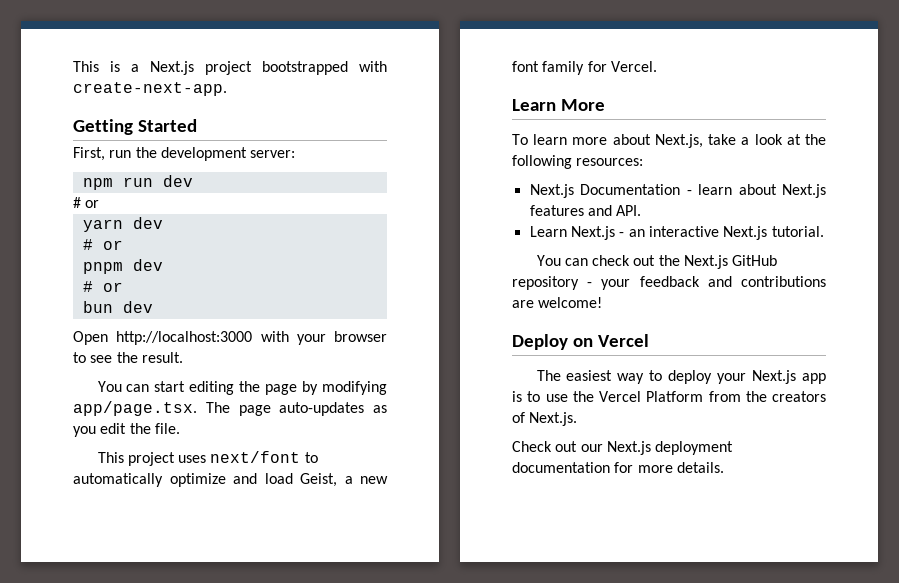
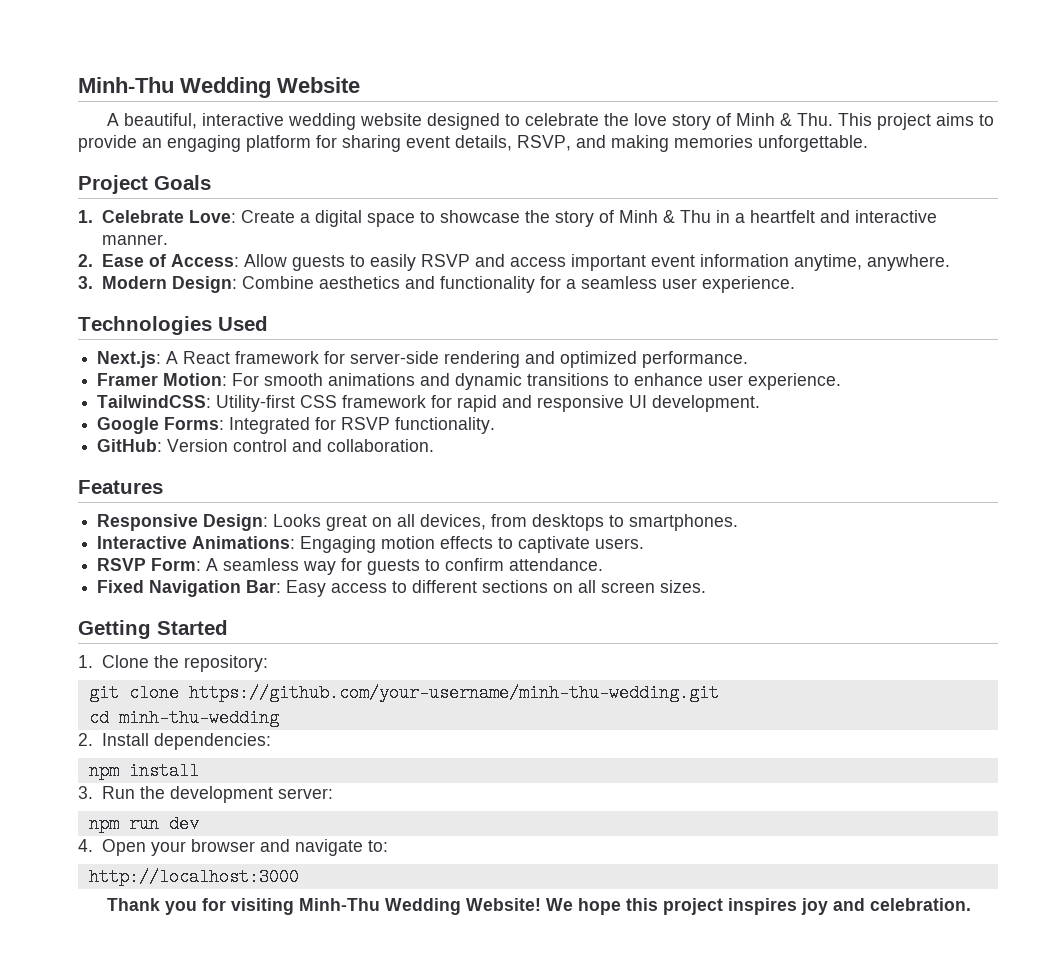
- This is a Next.js project bootstrapped with create-next-app.
+ Minh-Thu Wedding Website
+ A beautiful, interactive wedding website designed to celebrate the love story of Minh & Thu. This project aims to provide an engaging platform for sharing event details, RSVP, and making memories unforgettable.
+ Project Goals
+ 1. Celebrate Love: Create a digital space to showcase the story of Minh & Thu in a heartfelt and interactive manner.
+ 2. Ease of Access: Allow guests to easily RSVP and access important event information anytime, anywhere.
+ 3. Modern Design: Combine aesthetics and functionality for a seamless user experience.
+ Technologies Used
+ Next.js: A React framework for server-side rendering and optimized performance.
+ Framer Motion: For smooth animations and dynamic transitions to enhance user experience.
+ TailwindCSS: Utility-first CSS framework for rapid and responsive UI development.
+ Google Forms: Integrated for RSVP functionality.
+ GitHub: Version control and collaboration.
+ Features
+ Responsive Design: Looks great on all devices, from desktops to smartphones.
+ Interactive Animations: Engaging motion effects to captivate users.
+ RSVP Form: A seamless way for guests to confirm attendance.
+ Fixed Navigation Bar: Easy access to different sections on all screen sizes.
  Getting Started
- First, run the development server:
+ 1. Clone the repository:
+ git clone https://github.com/your-username/minh-thu-wedding.git
+ cd minh-thu-wedding
+ 2. Install dependencies:
+ npm install
+ 3. Run the development server:
  npm run dev
- # or
- yarn dev
- # or
- pnpm dev
- # or
- bun dev
- Open http://localhost:3000 with your browser to see the result.
- You can start editing the page by modifying app/page.tsx. The page auto-updates as you edit the file.
- This project uses next/font to automatically optimize and load Geist, a new font family for Vercel.
- Learn More
- To learn more about Next.js, take a look at the following resources:
- Next.js Documentation - learn about Next.js features and API.
- Learn Next.js - an interactive Next.js tutorial.
- You can check out the Next.js GitHub repository - your feedback and contributions are welcome!
- Deploy on Vercel
- The easiest way to deploy your Next.js app is to use the Vercel Platform from the creators of Next.js.
- Check out our Next.js deployment documentation for more details.
+ 4. Open your browser and navigate to:
+ http://localhost:3000
+ Thank you for visiting Minh-Thu Wedding Website! We hope this project inspires joy and celebration.

